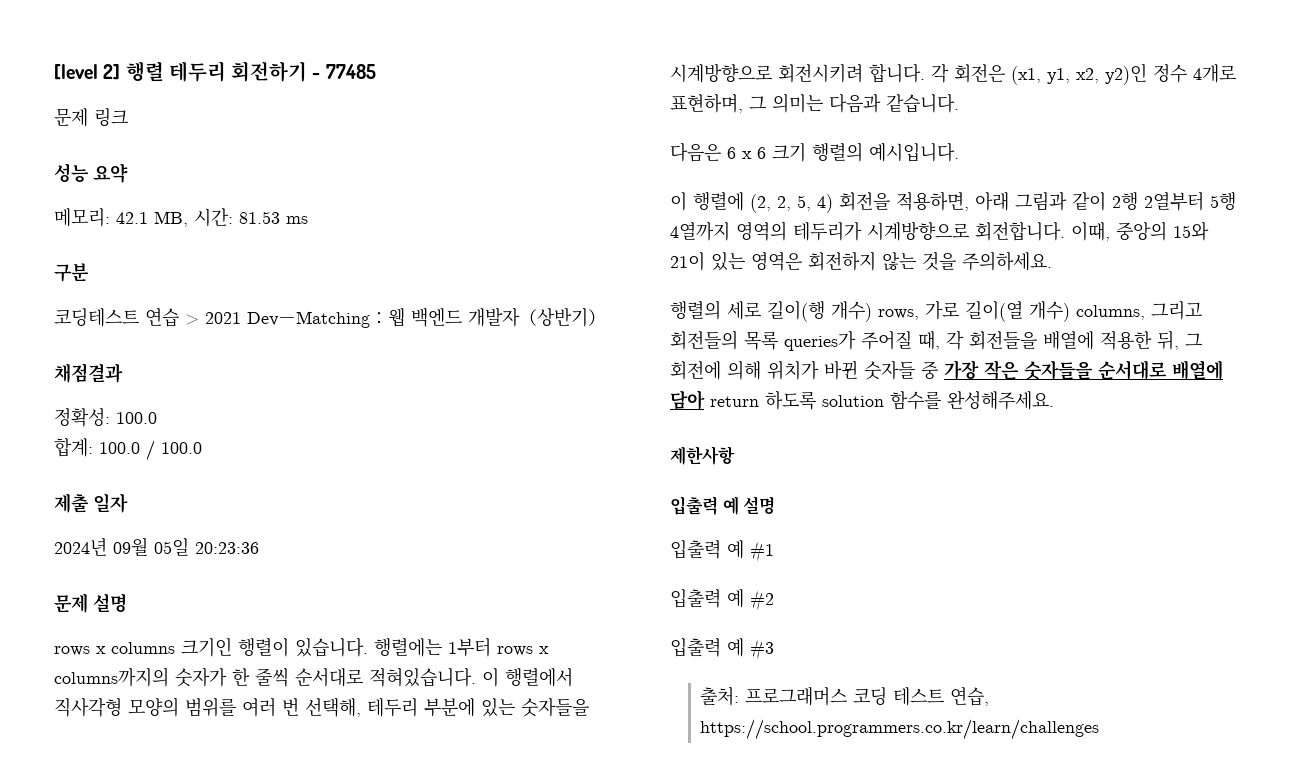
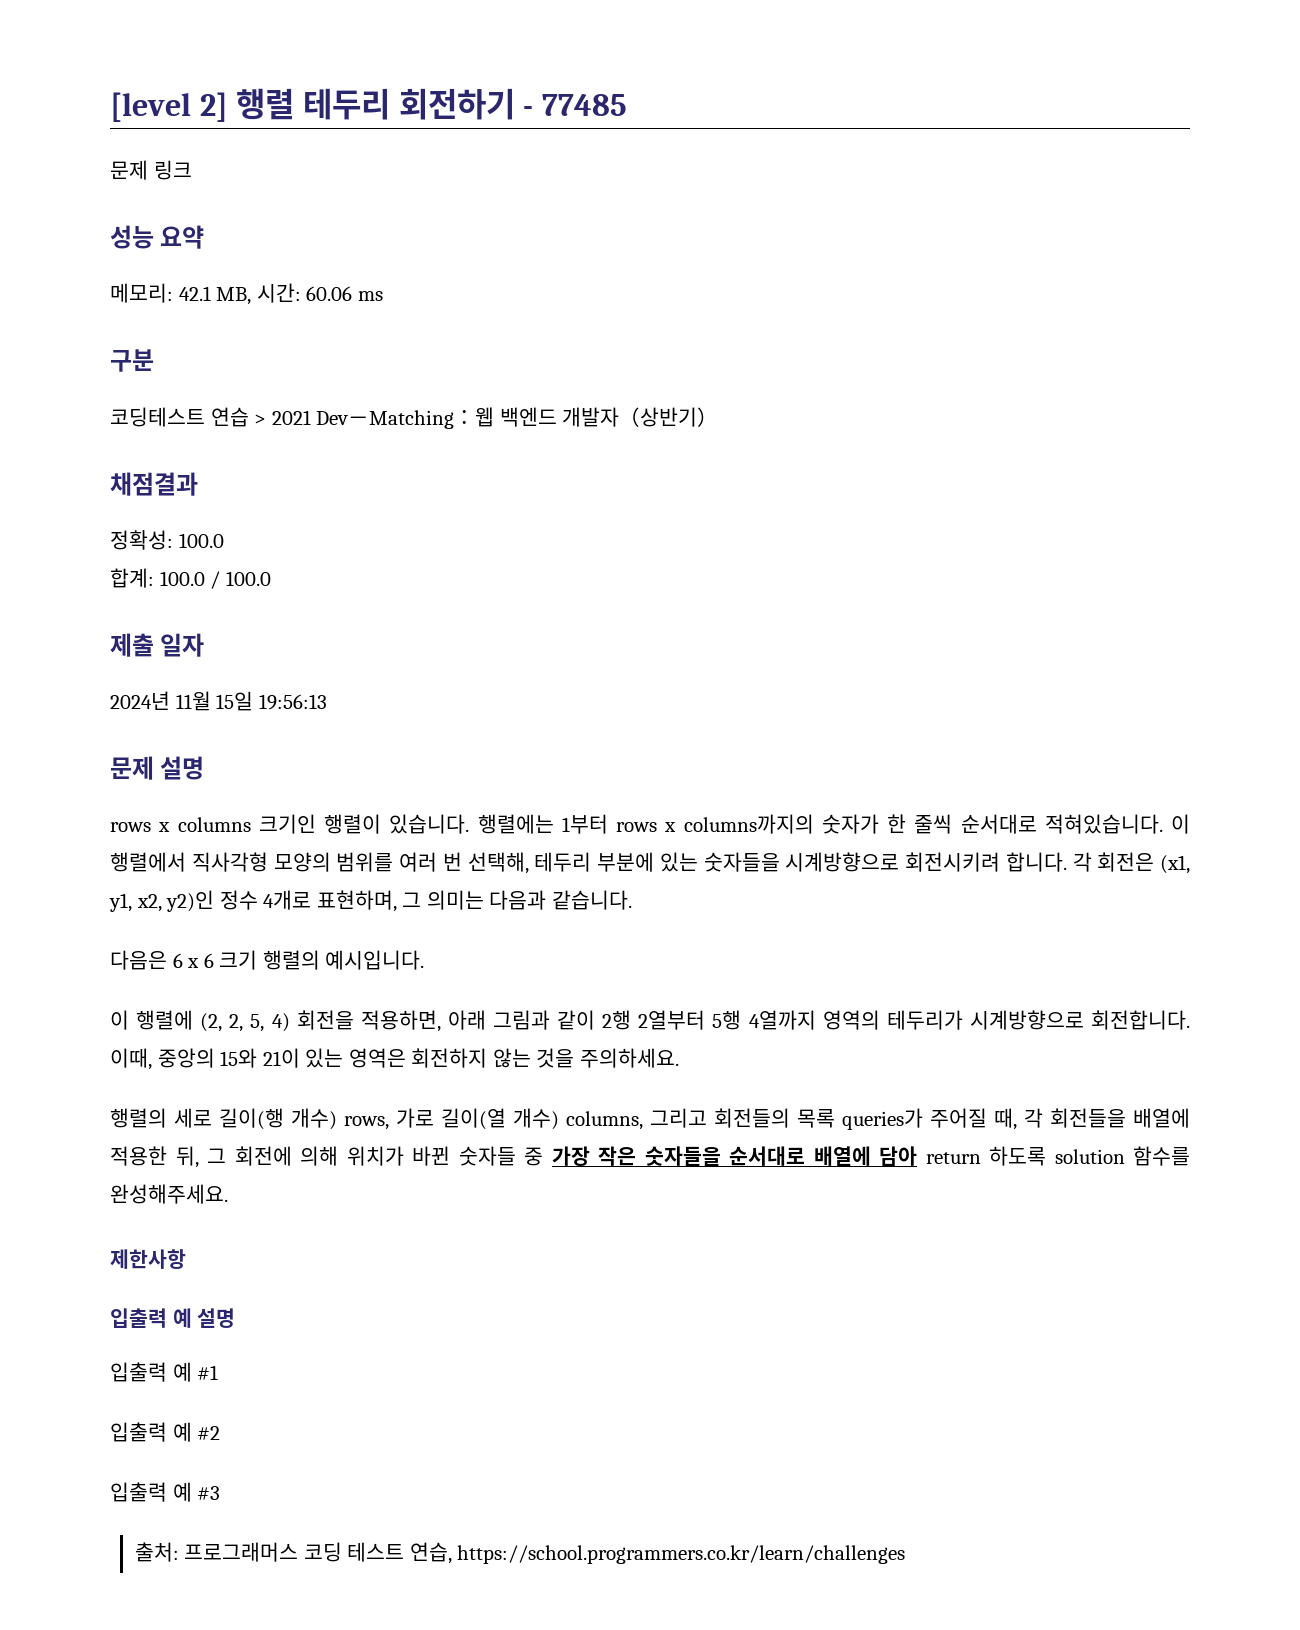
- 메모리: 42.1 MB, 시간: 81.53 ms
+ 메모리: 42.1 MB, 시간: 60.06 ms
- 2024년 09월 05일 20:23:36
+ 2024년 11월 15일 19:56:13

